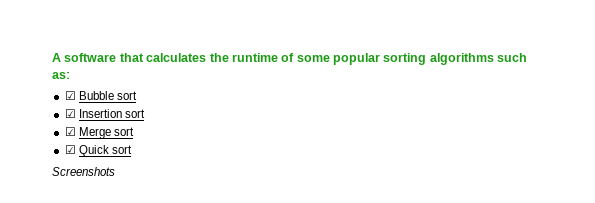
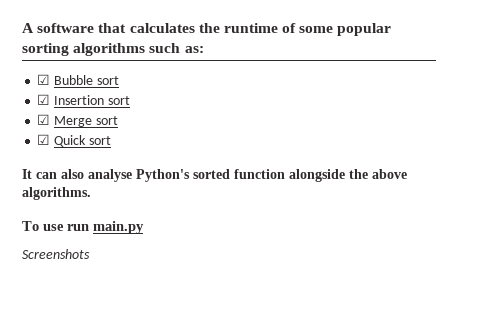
+ It can also analyse Python's sorted function alongside the above algorithms.
+ To use run main.py

